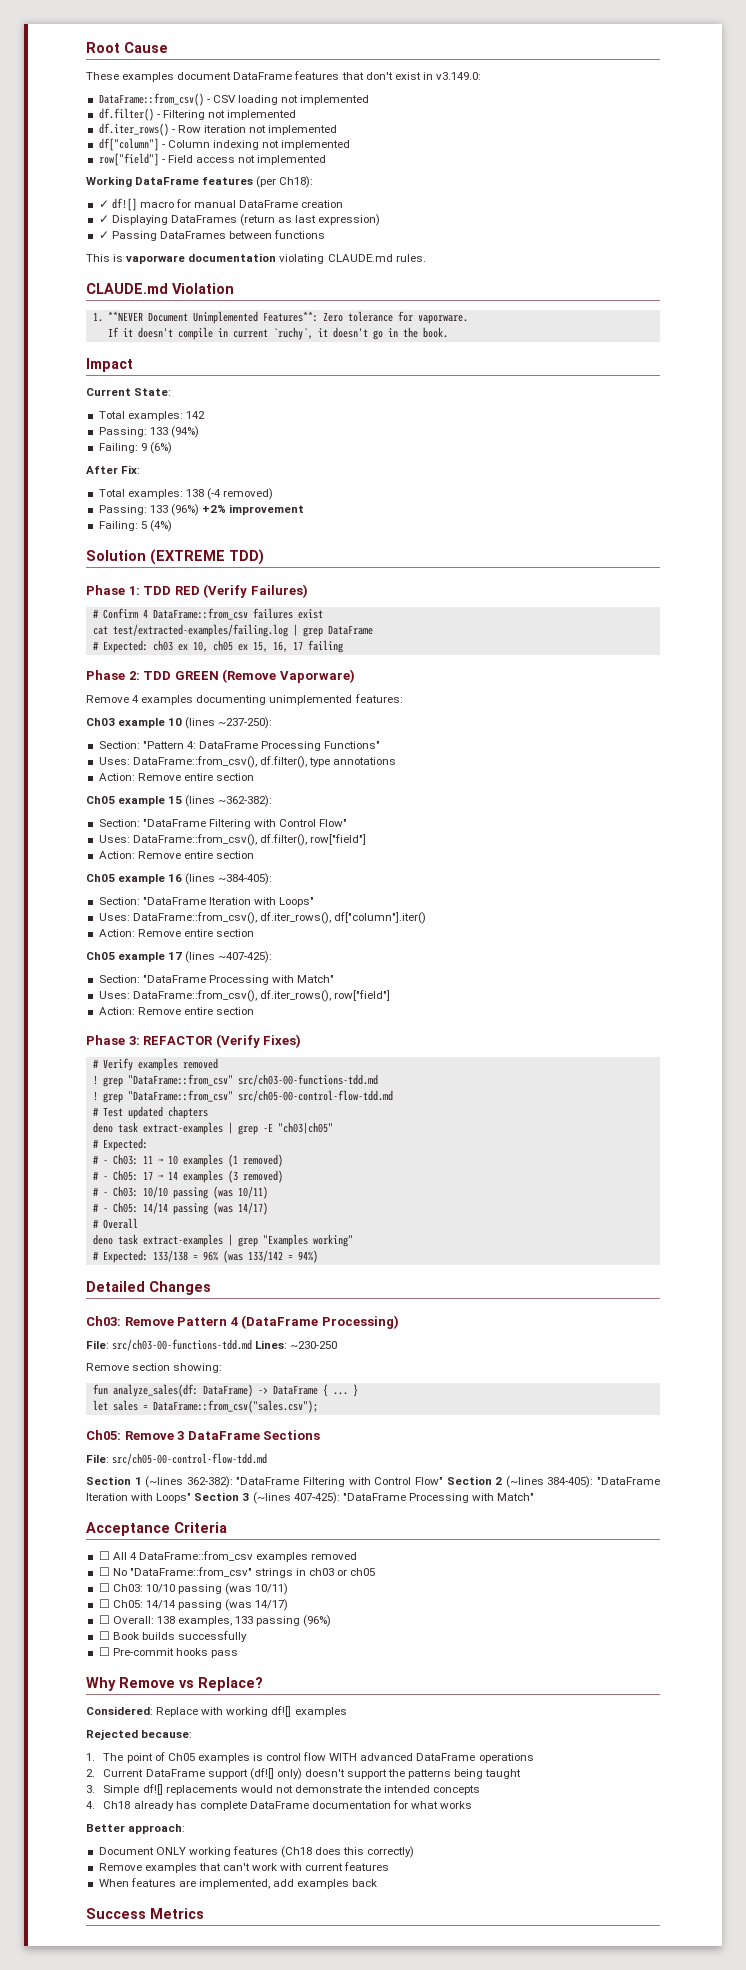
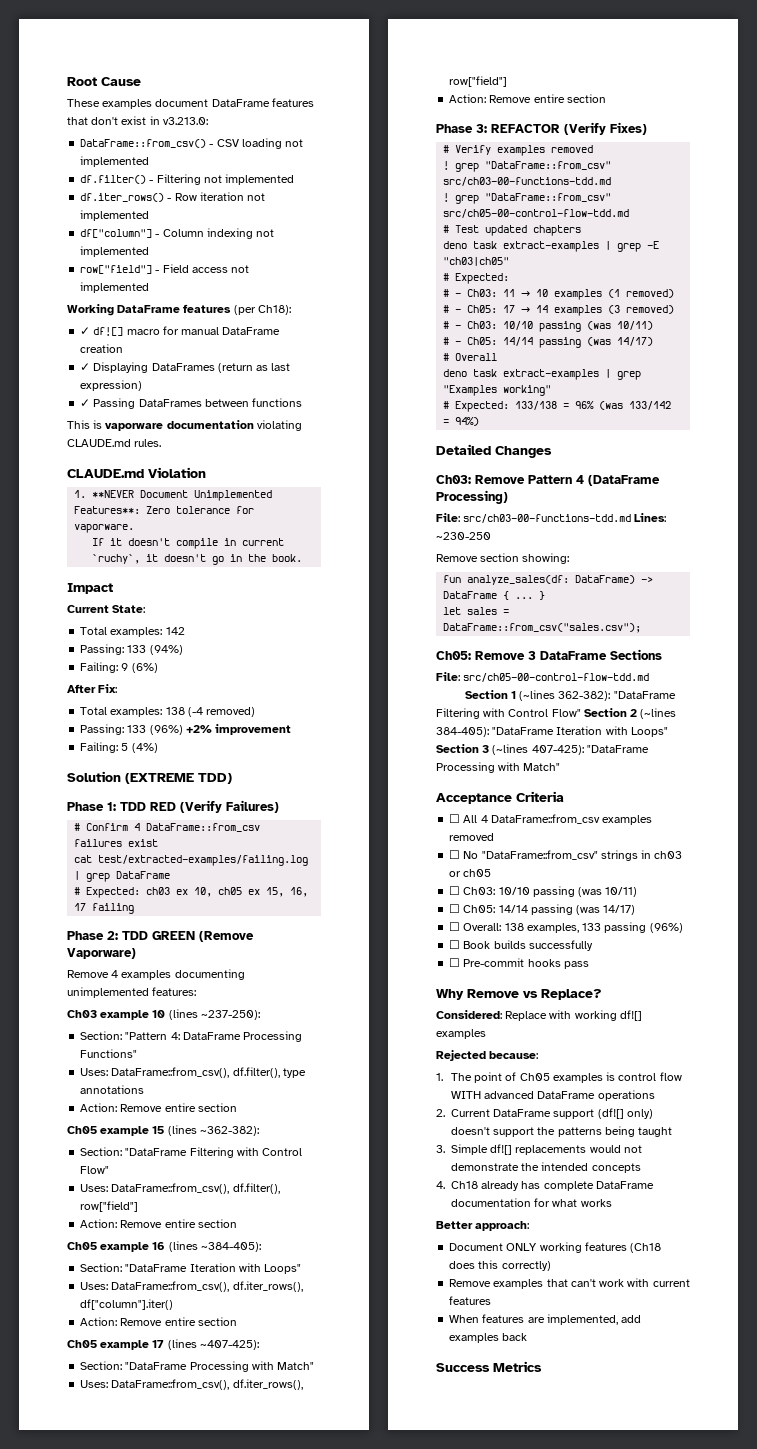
- These examples document DataFrame features that don't exist in v3.149.0:
+ These examples document DataFrame features that don't exist in v3.213.0:

